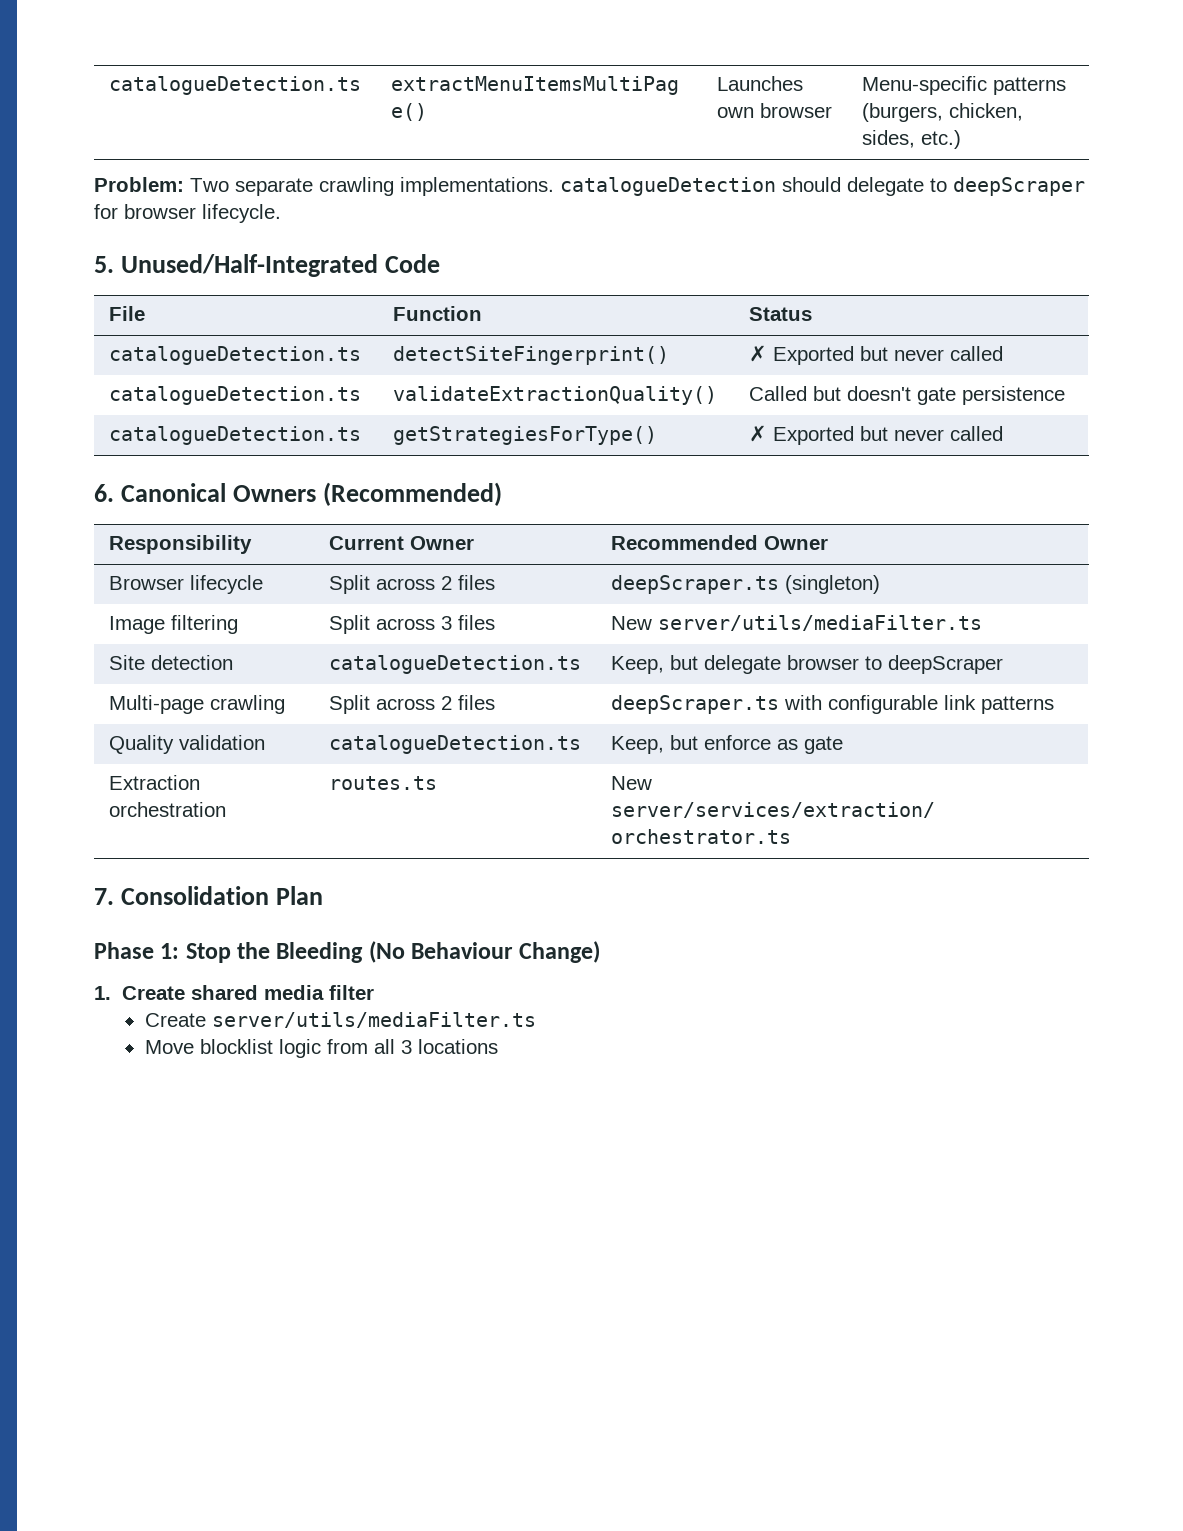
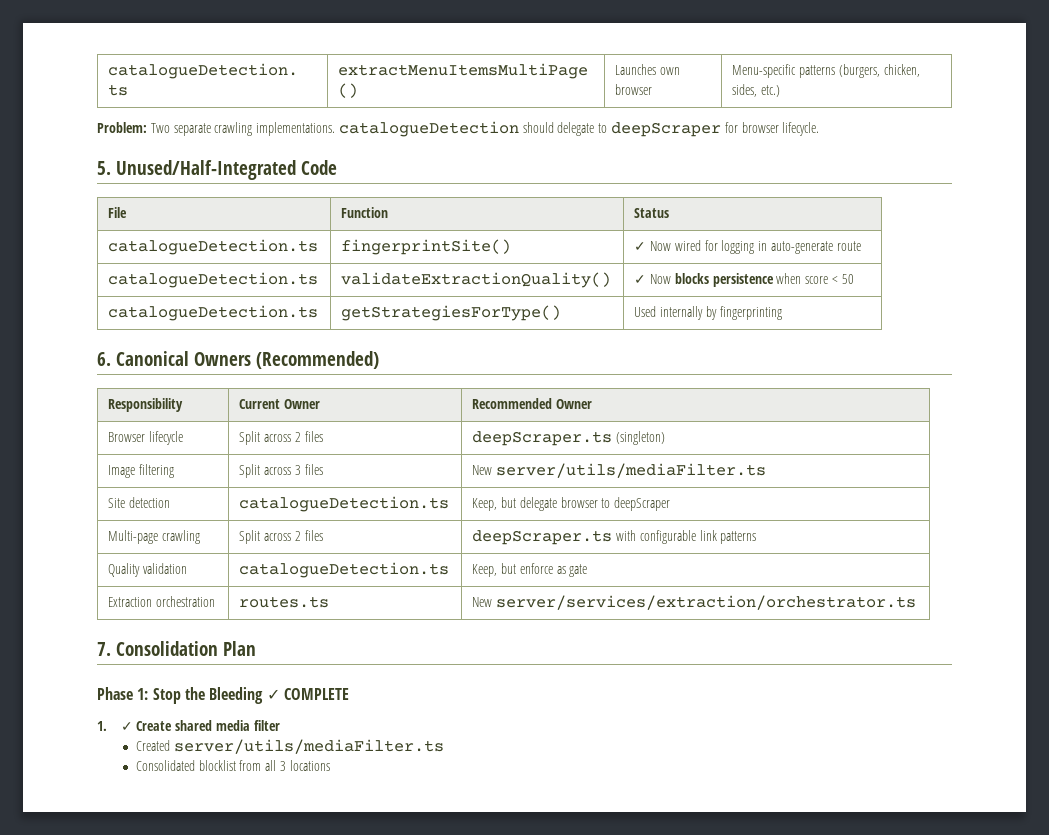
- catalogueDetection.ts | detectSiteFingerprint() | ✗ Exported but never called
- catalogueDetection.ts | validateExtractionQuality() | Called but doesn't gate persistence
- catalogueDetection.ts | getStrategiesForType() | ✗ Exported but never called
+ catalogueDetection.ts | fingerprintSite() | ✓ Now wired for logging in auto-generate route
+ catalogueDetection.ts | validateExtractionQuality() | ✓ Now blocks persistence when score < 50
+ catalogueDetection.ts | getStrategiesForType() | Used internally by fingerprinting
- Phase 1: Stop the Bleeding (No Behaviour Change)
+ Phase 1: Stop the Bleeding ✓ COMPLETE
- 1. Create shared media filter
+ 1. ✓ Create shared media filter
- Create server/utils/mediaFilter.ts
- Move blocklist logic from all 3 locations
+ Created server/utils/mediaFilter.ts
+ Consolidated blocklist from all 3 locations

